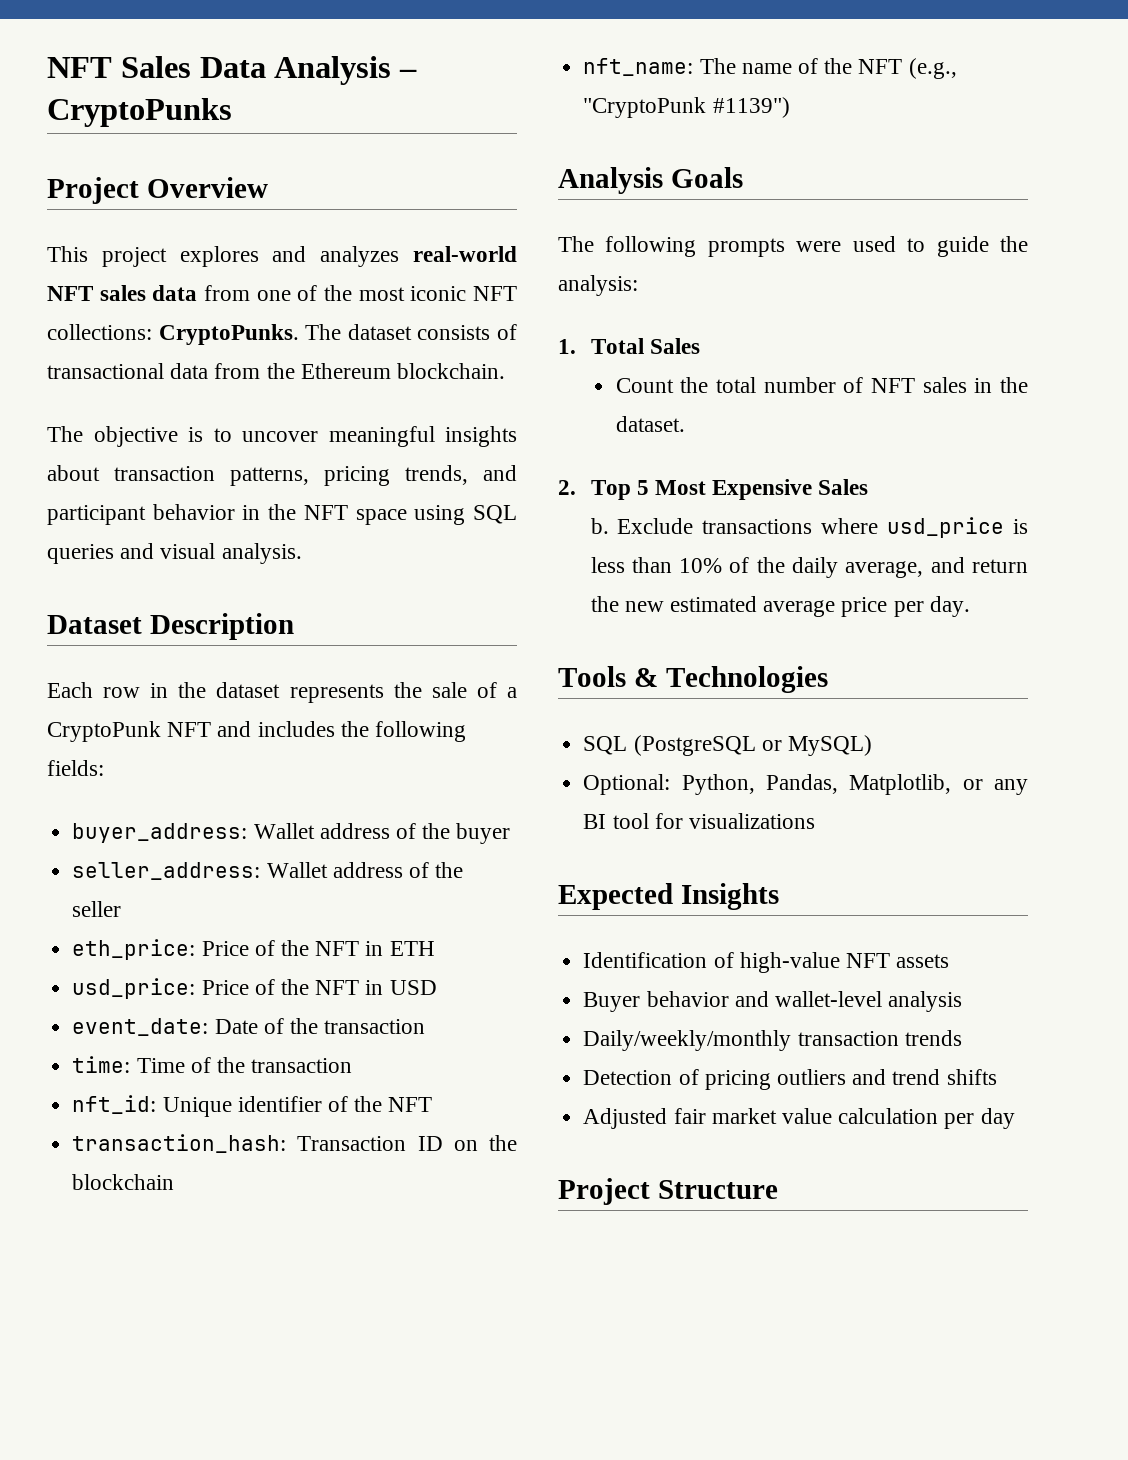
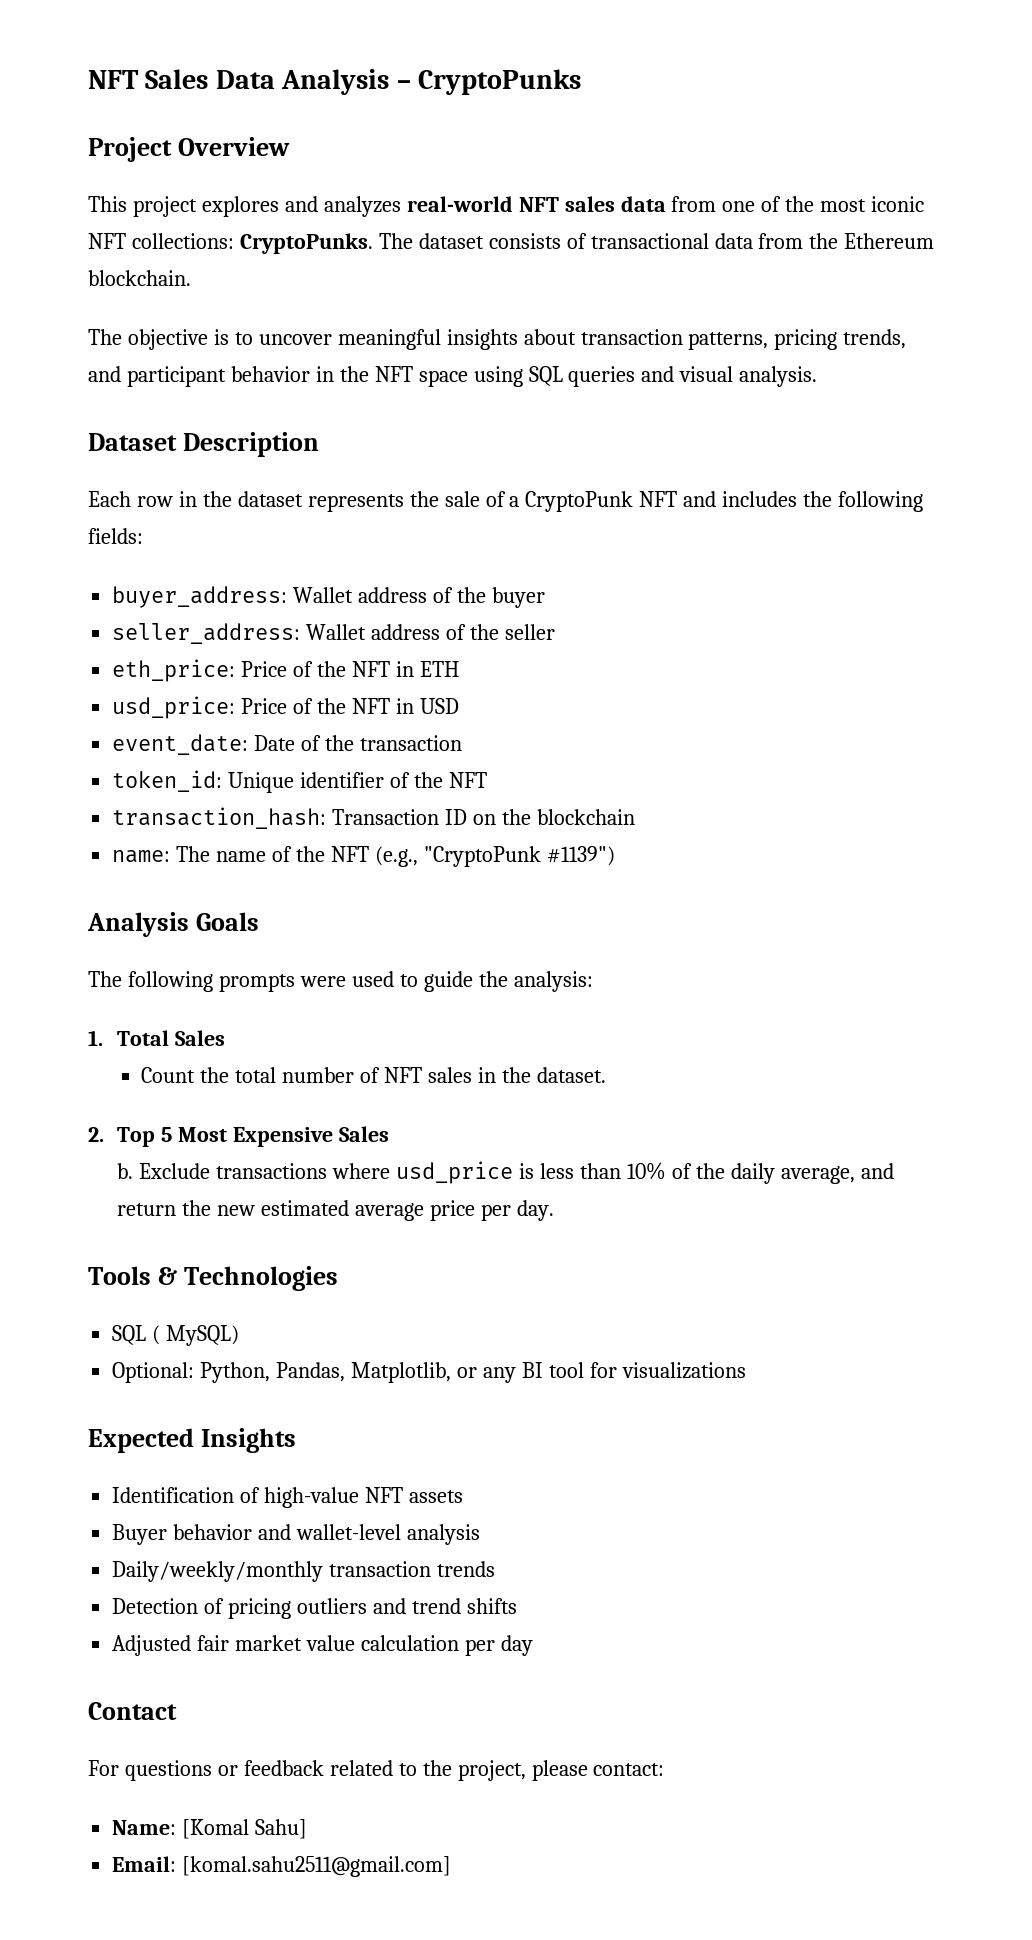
- time: Time of the transaction
- nft_id: Unique identifier of the NFT
+ token_id: Unique identifier of the NFT
- nft_name: The name of the NFT (e.g., "CryptoPunk #1139")
+ name: The name of the NFT (e.g., "CryptoPunk #1139")
- SQL (PostgreSQL or MySQL)
+ SQL ( MySQL)
- Project Structure
+ Contact
+ For questions or feedback related to the project, please contact:
+ Name: [Komal Sahu]
+ Email: [komal.sahu2511@gmail.com]

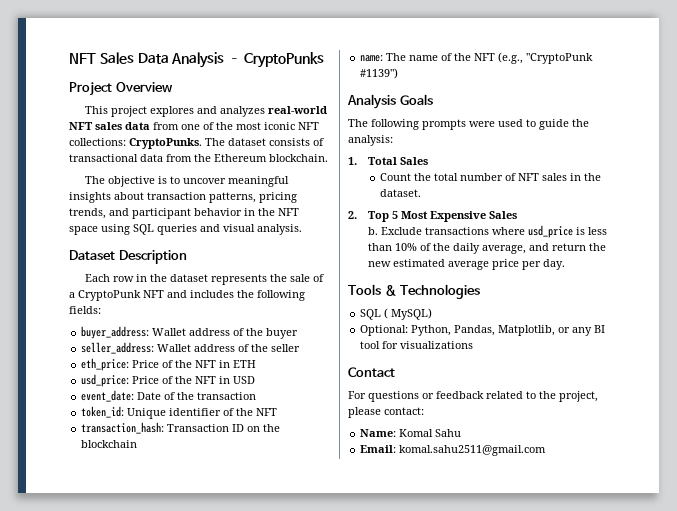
- Expected Insights
- Identification of high-value NFT assets
- Buyer behavior and wallet-level analysis
- Daily/weekly/monthly transaction trends
- Detection of pricing outliers and trend shifts
- Adjusted fair market value calculation per day
- Name: [Komal Sahu]
+ Name: Komal Sahu
- Email: [komal.sahu2511@gmail.com]
+ Email: komal.sahu2511@gmail.com

